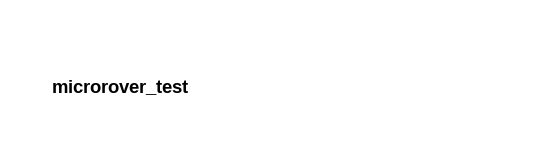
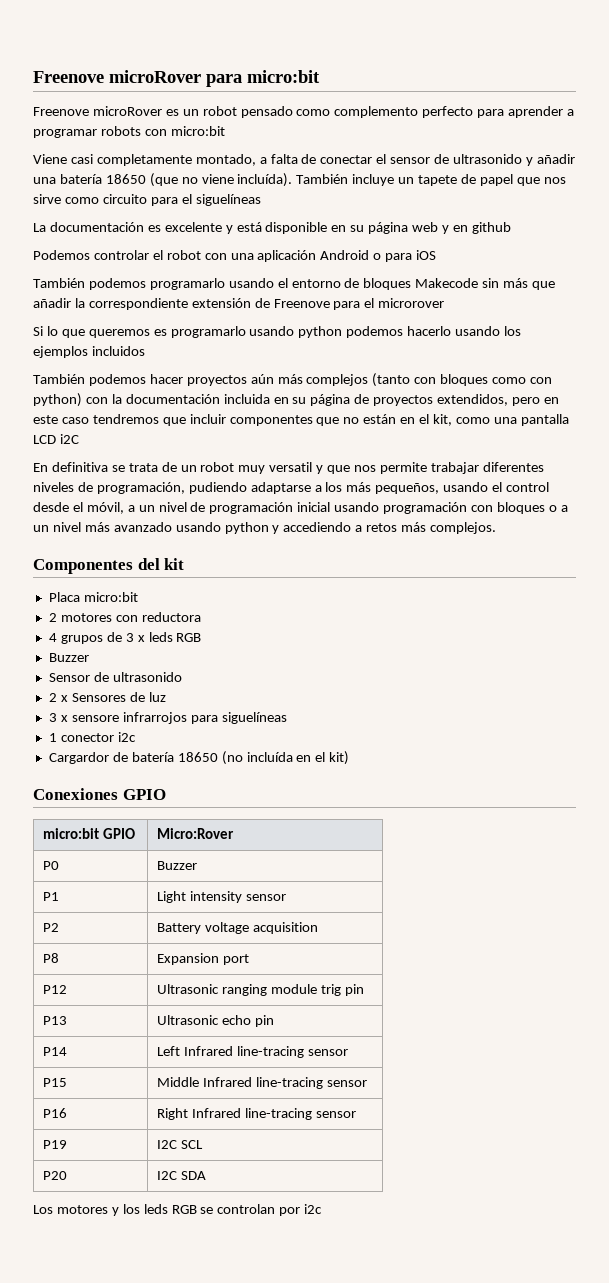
- microrover_test
+ Freenove microRover para micro:bit
+ Freenove microRover es un robot pensado como complemento perfecto para aprender a programar robots con micro:bit
+ Viene casi completamente montado, a falta de conectar el sensor de ultrasonido y añadir una batería 18650 (que no viene incluída). También incluye un tapete de papel que nos sirve como circuito para el siguelíneas
+ La documentación es excelente y está disponible en su página web y en github
+ Podemos controlar el robot con una aplicación Android o para iOS
+ También podemos programarlo usando el entorno de bloques Makecode sin más que añadir la correspondiente extensión de Freenove para el microrover
+ Si lo que queremos es programarlo usando python podemos hacerlo usando los ejemplos incluidos
+ También podemos hacer proyectos aún más complejos (tanto con bloques como con python) con la documentación incluida en su página de proyectos extendidos, pero en este caso tendremos que incluir componentes que no están en el kit, como una pantalla LCD i2C
+ En definitiva se trata de un robot muy versatil y que nos permite trabajar diferentes niveles de programación, pudiendo adaptarse a los más pequeños, usando el control desde el móvil, a un nivel de programación inicial usando programación con bloques o a un nivel más avanzado usando python y accediendo a retos más complejos.
+ Componentes del kit
+ Placa micro:bit
+ 2 motores con reductora
+ 4 grupos de 3 x leds RGB
+ Buzzer
+ Sensor de ultrasonido
+ 2 x Sensores de luz
+ 3 x sensore infrarrojos para siguelíneas
+ 1 conector i2c
+ Cargardor de batería 18650 (no incluída en el kit)
+ Conexiones GPIO
+ micro:bit GPIO | Micro:Rover
+ P0 | Buzzer
+ P1 | Light intensity sensor
+ P2 | Battery voltage acquisition
+ P8 | Expansion port
+ P12 | Ultrasonic ranging module trig pin
+ P13 | Ultrasonic echo pin
+ P14 | Left Infrared line-tracing sensor
+ P15 | Middle Infrared line-tracing sensor
+ P16 | Right Infrared line-tracing sensor
+ P19 | I2C SCL
+ P20 | I2C SDA
+ Los motores y los leds RGB se controlan por i2c

